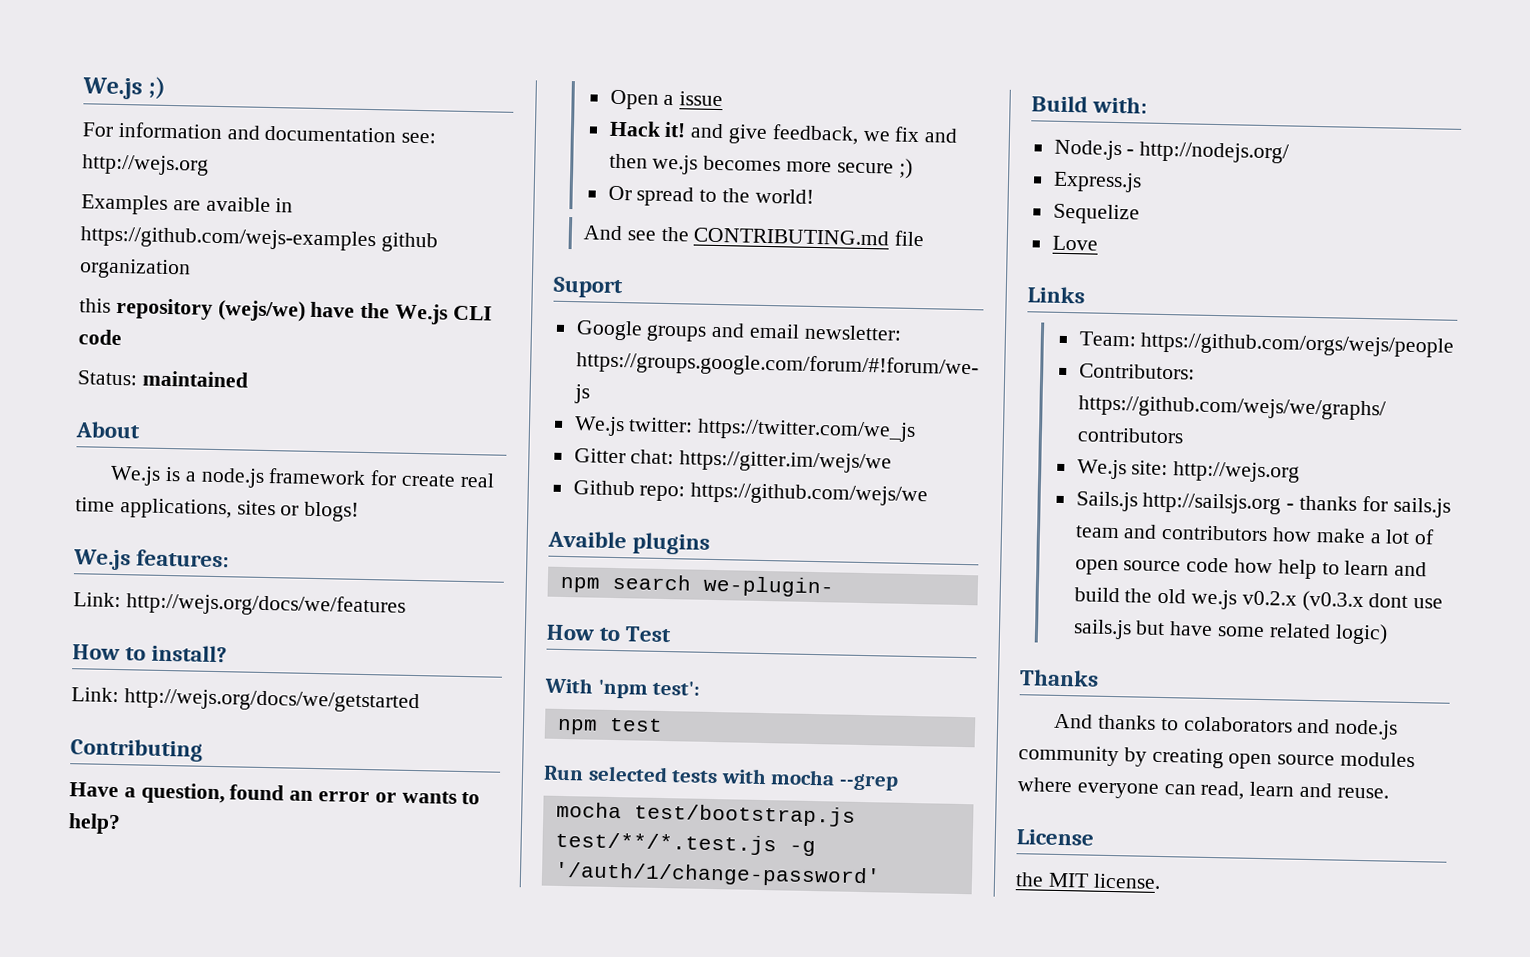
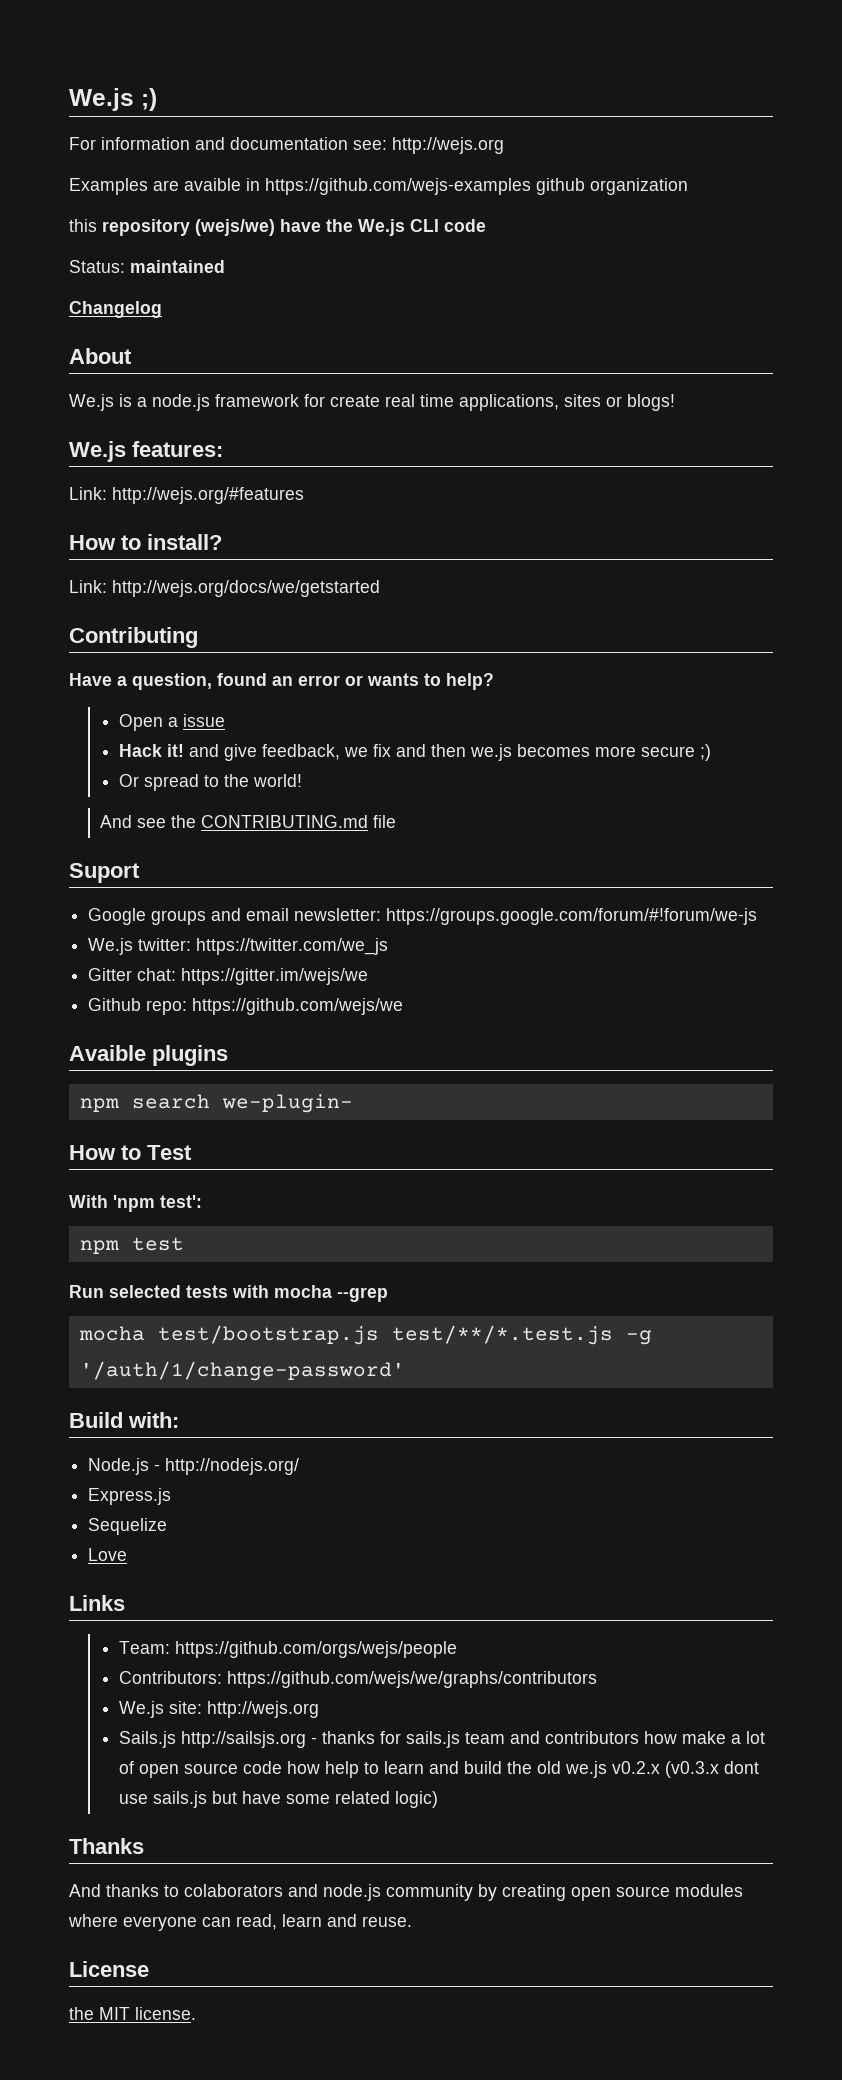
+ Changelog
- Link: http://wejs.org/docs/we/features
+ Link: http://wejs.org/#features

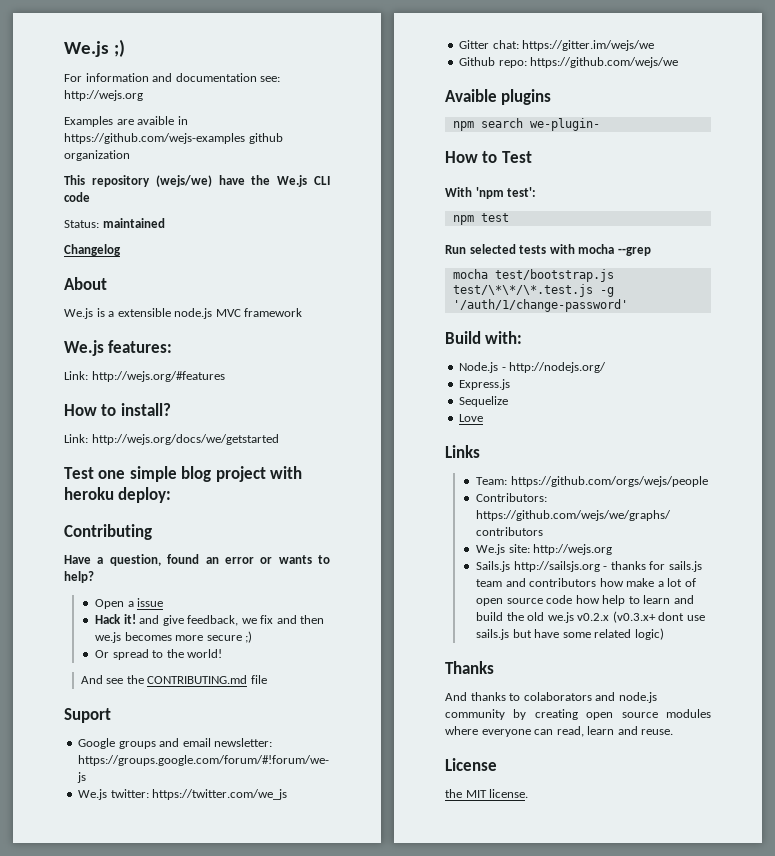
- this repository (wejs/we) have the We.js CLI code
+ This repository (wejs/we) have the We.js CLI code
- We.js is a node.js framework for create real time applications, sites or blogs!
+ We.js is a extensible node.js MVC framework
+ Test one simple blog project with heroku deploy:
- mocha test/bootstrap.js test/**/*.test.js -g '/auth/1/change-password'
+ mocha test/bootstrap.js test/\*\*/\*.test.js -g '/auth/1/change-password'
- Sails.js http://sailsjs.org - thanks for sails.js team and contributors how make a lot of open source code how help to learn and build the old we.js v0.2.x (v0.3.x dont use sails.js but have some related logic)
+ Sails.js http://sailsjs.org - thanks for sails.js team and contributors how make a lot of open source code how help to learn and build the old we.js v0.2.x (v0.3.x+ dont use sails.js but have some related logic)

